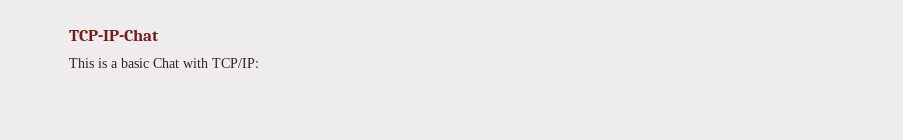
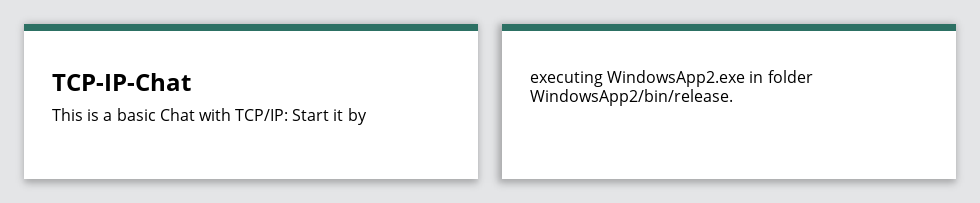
- This is a basic Chat with TCP/IP:
+ This is a basic Chat with TCP/IP: Start it by executing WindowsApp2.exe in folder WindowsApp2/bin/release.

